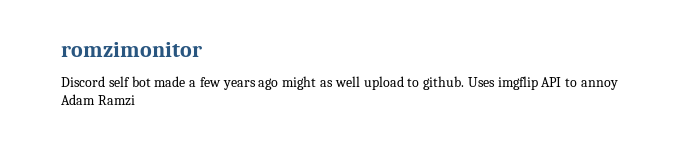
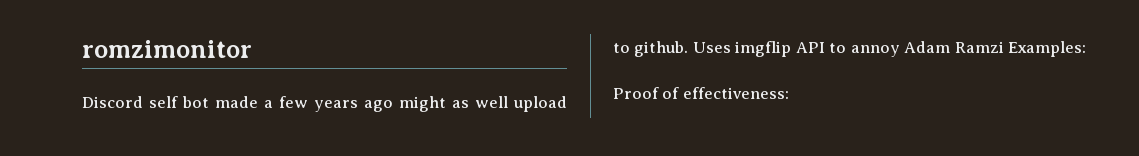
- Uses imgflip API to annoy Adam Ramzi
+ Uses imgflip API to annoy Adam Ramzi Examples:
+ Proof of effectiveness:

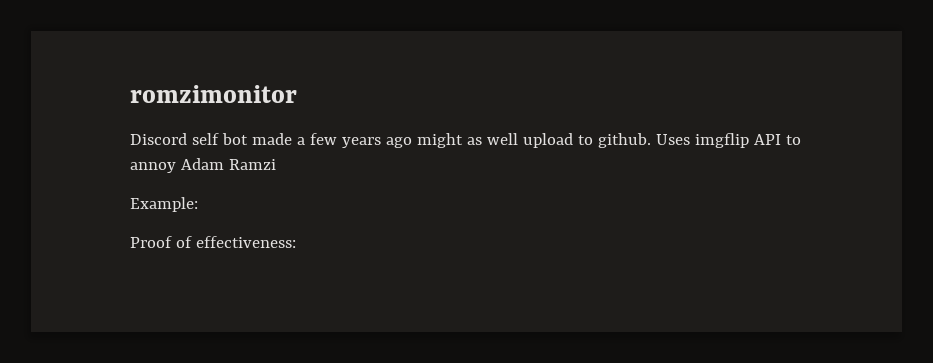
- Uses imgflip API to annoy Adam Ramzi Examples:
+ Uses imgflip API to annoy Adam Ramzi
+ Example:

